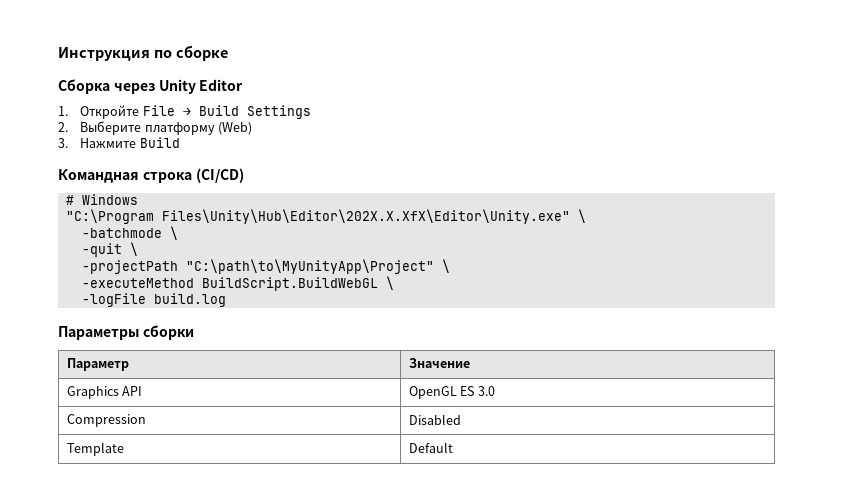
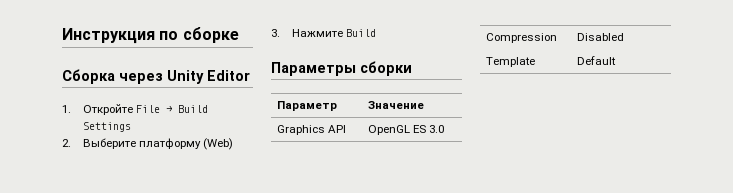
- Командная строка (CI/CD)
- # Windows
- "C:\Program Files\Unity\Hub\Editor\202X.X.XfX\Editor\Unity.exe" \
- -batchmode \
- -quit \
- -projectPath "C:\path\to\MyUnityApp\Project" \
- -executeMethod BuildScript.BuildWebGL \
- -logFile build.log

